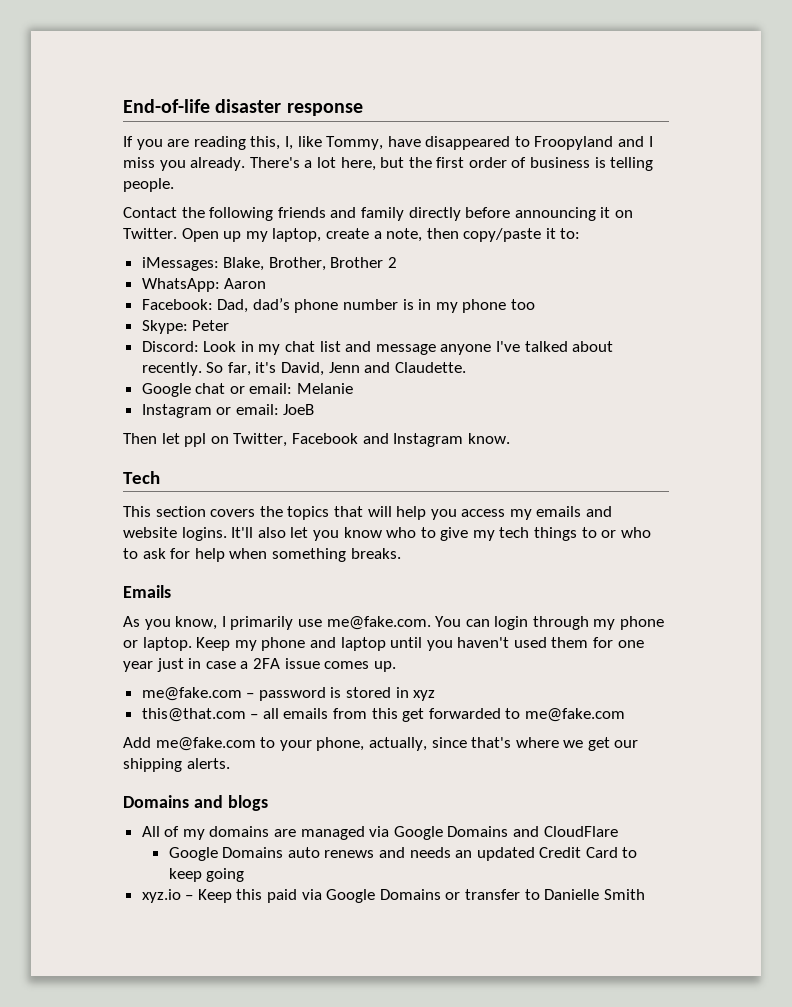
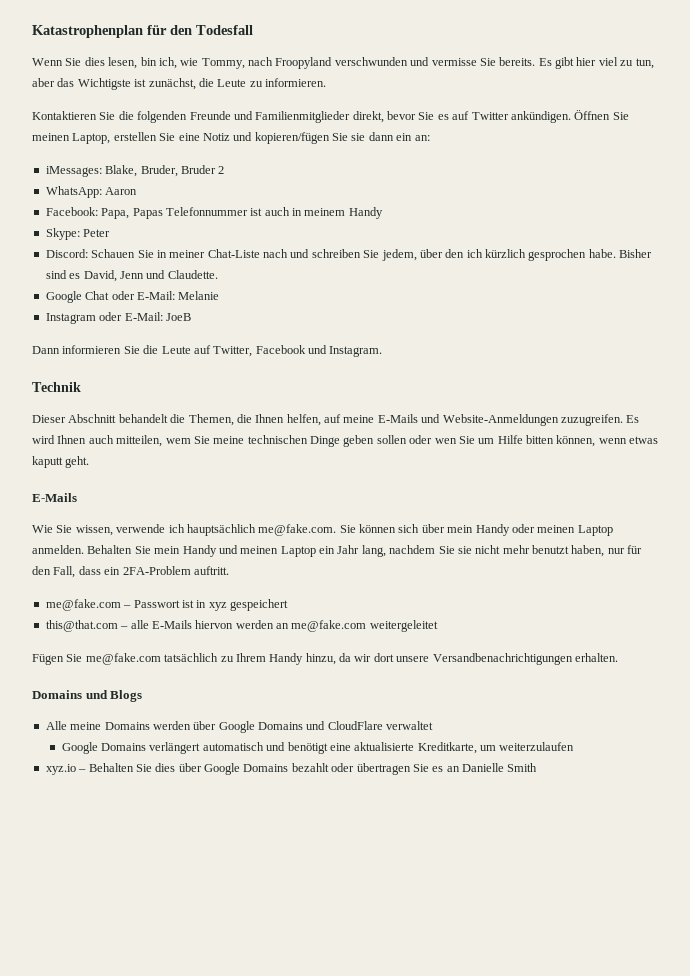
- End-of-life disaster response
- If you are reading this, I, like Tommy, have disappeared to Froopyland and I miss you already. There's a lot here, but the first order of business is telling people.
- Contact the following friends and family directly before announcing it on Twitter. Open up my laptop, create a note, then copy/paste it to:
+ Katastrophenplan für den Todesfall
+ Wenn Sie dies lesen, bin ich, wie Tommy, nach Froopyland verschwunden und vermisse Sie bereits. Es gibt hier viel zu tun, aber das Wichtigste ist zunächst, die Leute zu informieren.
+ Kontaktieren Sie die folgenden Freunde und Familienmitglieder direkt, bevor Sie es auf Twitter ankündigen. Öffnen Sie meinen Laptop, erstellen Sie eine Notiz und kopieren/fügen Sie sie dann ein an:
- iMessages: Blake, Brother, Brother 2
+ iMessages: Blake, Bruder, Bruder 2
- Facebook: Dad, dad’s phone number is in my phone too
+ Facebook: Papa, Papas Telefonnummer ist auch in meinem Handy
  Skype: Peter
- Discord: Look in my chat list and message anyone I've talked about recently. So far, it's David, Jenn and Claudette.
+ Discord: Schauen Sie in meiner Chat-Liste nach und schreiben Sie jedem, über den ich kürzlich gesprochen habe. Bisher sind es David, Jenn und Claudette.
- Google chat or email: Melanie
+ Google Chat oder E-Mail: Melanie
- Instagram or email: JoeB
+ Instagram oder E-Mail: JoeB
- Then let ppl on Twitter, Facebook and Instagram know.
- Tech
- This section covers the topics that will help you access my emails and website logins. It'll also let you know who to give my tech things to or who to ask for help when something breaks.
- Emails
- As you know, I primarily use me@fake.com. You can login through my phone or laptop. Keep my phone and laptop until you haven't used them for one year just in case a 2FA issue comes up.
+ Dann informieren Sie die Leute auf Twitter, Facebook und Instagram.
+ Technik
+ Dieser Abschnitt behandelt die Themen, die Ihnen helfen, auf meine E-Mails und Website-Anmeldungen zuzugreifen. Es wird Ihnen auch mitteilen, wem Sie meine technischen Dinge geben sollen oder wen Sie um Hilfe bitten können, wenn etwas kaputt geht.
+ E-Mails
+ Wie Sie wissen, verwende ich hauptsächlich me@fake.com. Sie können sich über mein Handy oder meinen Laptop anmelden. Behalten Sie mein Handy und meinen Laptop ein Jahr lang, nachdem Sie sie nicht mehr benutzt haben, nur für den Fall, dass ein 2FA-Problem auftritt.
- me@fake.com – password is stored in xyz
+ me@fake.com – Passwort ist in xyz gespeichert
- this@that.com – all emails from this get forwarded to me@fake.com
- Add me@fake.com to your phone, actually, since that's where we get our shipping alerts.
- Domains and blogs
- All of my domains are managed via Google Domains and CloudFlare
- Google Domains auto renews and needs an updated Credit Card to keep going
- xyz.io – Keep this paid via Google Domains or transfer to Danielle Smith
+ this@that.com – alle E-Mails hiervon werden an me@fake.com weitergeleitet
+ Fügen Sie me@fake.com tatsächlich zu Ihrem Handy hinzu, da wir dort unsere Versandbenachrichtigungen erhalten.
+ Domains und Blogs
+ Alle meine Domains werden über Google Domains und CloudFlare verwaltet
+ Google Domains verlängert automatisch und benötigt eine aktualisierte Kreditkarte, um weiterzulaufen
+ xyz.io – Behalten Sie dies über Google Domains bezahlt oder übertragen Sie es an Danielle Smith

